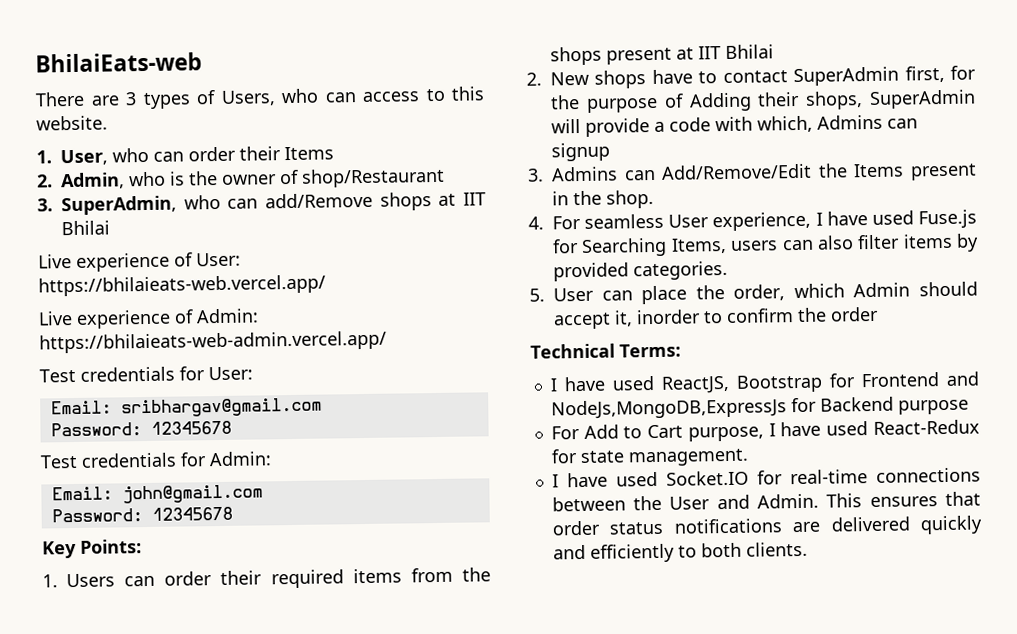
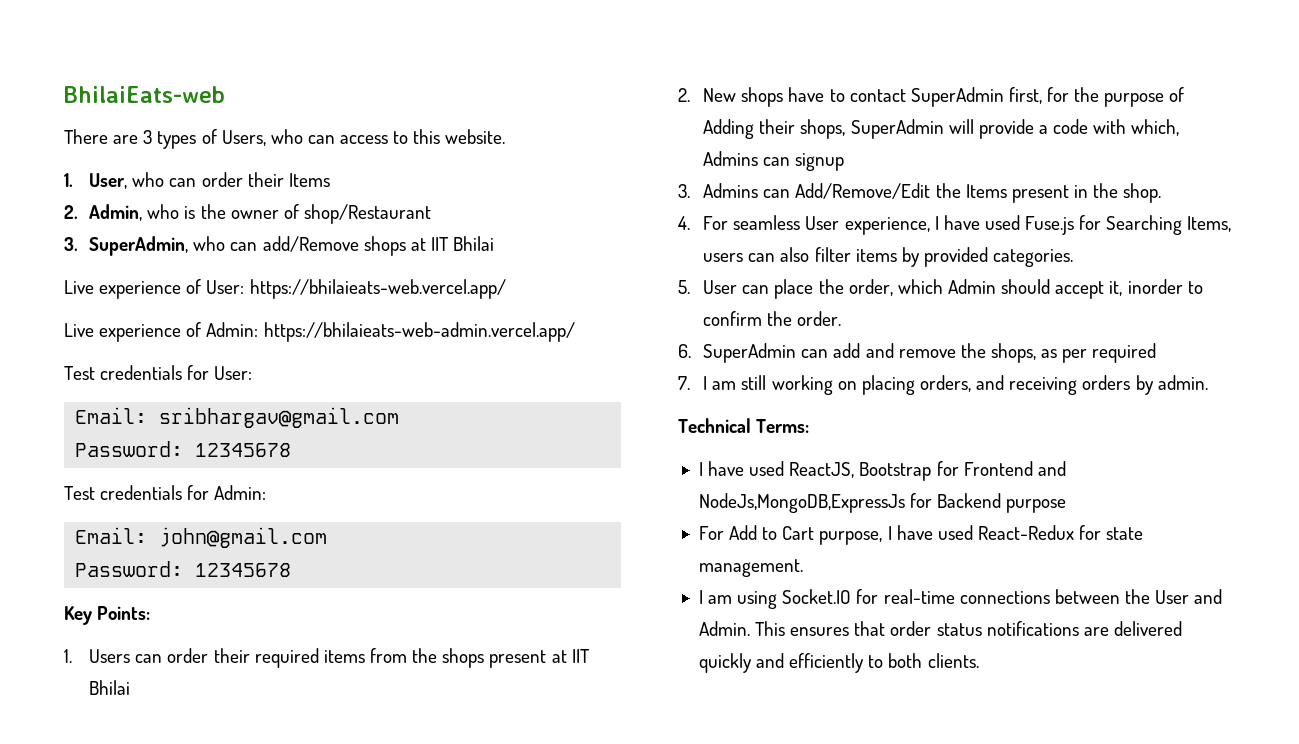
- 5. User can place the order, which Admin should accept it, inorder to confirm the order
+ 5. User can place the order, which Admin should accept it, inorder to confirm the order.
+ 6. SuperAdmin can add and remove the shops, as per required
+ 7. I am still working on placing orders, and receiving orders by admin.
- I have used Socket.IO for real-time connections between the User and Admin.
+ I am using Socket.IO for real-time connections between the User and Admin.

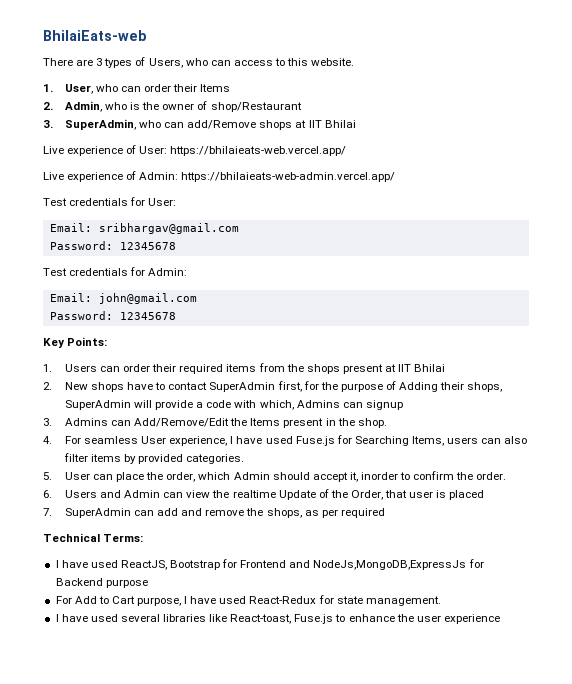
- 6. SuperAdmin can add and remove the shops, as per required
+ 6. Users and Admin can view the realtime Update of the Order, that user is placed
+ 7. SuperAdmin can add and remove the shops, as per required
- 7. I am still working on placing orders, and receiving orders by admin.
- I am using Socket.IO for real-time connections between the User and Admin. This ensures that order status notifications are delivered quickly and efficiently to both clients.
+ I have used several libraries like React-toast, Fuse.js to enhance the user experience

